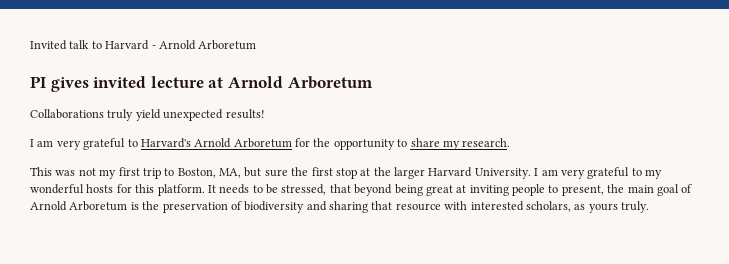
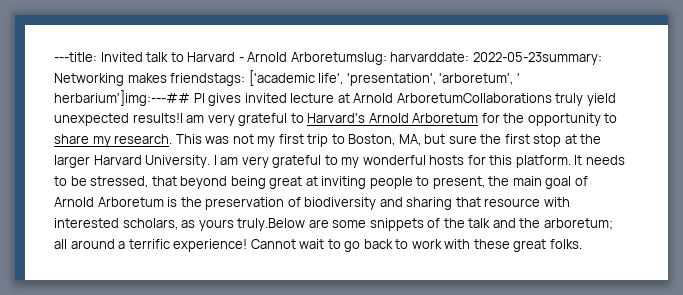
- Invited talk to Harvard - Arnold Arboretum
- PI gives invited lecture at Arnold Arboretum
- Collaborations truly yield unexpected results!
- I am very grateful to Harvard's Arnold Arboretum for the opportunity to share my research.
- This was not my first trip to Boston, MA, but sure the first stop at the larger Harvard University.
+ ---title: Invited talk to Harvard - Arnold Arboretumslug: harvarddate: 2022-05-23summary: Networking makes friendstags: ['academic life', 'presentation', 'arboretum', ' herbarium']img:---## PI gives invited lecture at Arnold ArboretumCollaborations truly yield unexpected results!I am very grateful to Harvard's Arnold Arboretum for the opportunity to share my research. This was not my first trip to Boston, MA, but sure the first stop at the larger Harvard University.
- It needs to be stressed, that beyond being great at inviting people to present, the main goal of Arnold Arboretum is the preservation of biodiversity and sharing that resource with interested scholars, as yours truly.
+ It needs to be stressed, that beyond being great at inviting people to present, the main goal of Arnold Arboretum is the preservation of biodiversity and sharing that resource with interested scholars, as yours truly.Below are some snippets of the talk and the arboretum; all around a terrific experience! Cannot wait to go back to work with these great folks.

